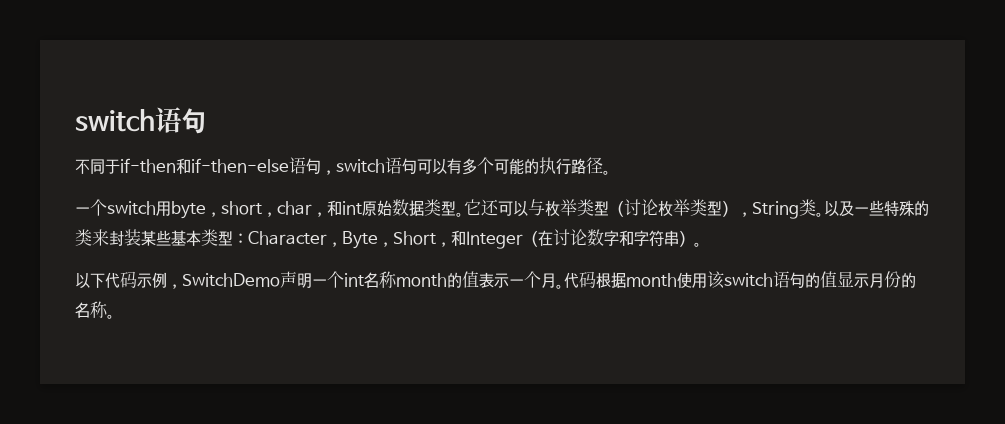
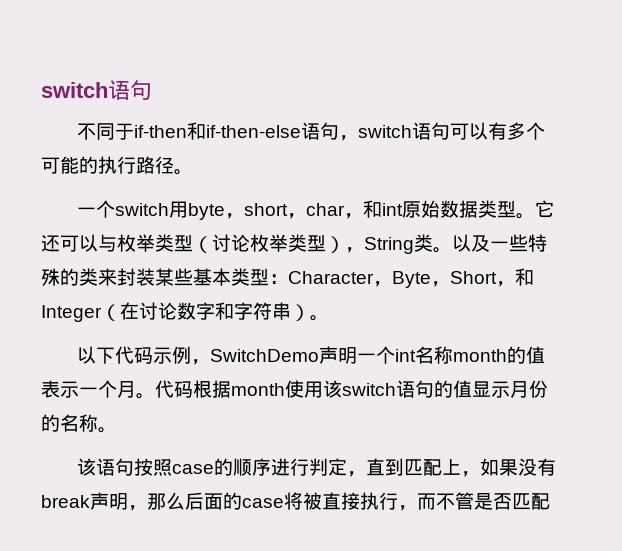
+ 该语句按照case的顺序进行判定，直到匹配上，如果没有break声明，那么后面的case将被直接执行，而不管是否匹配

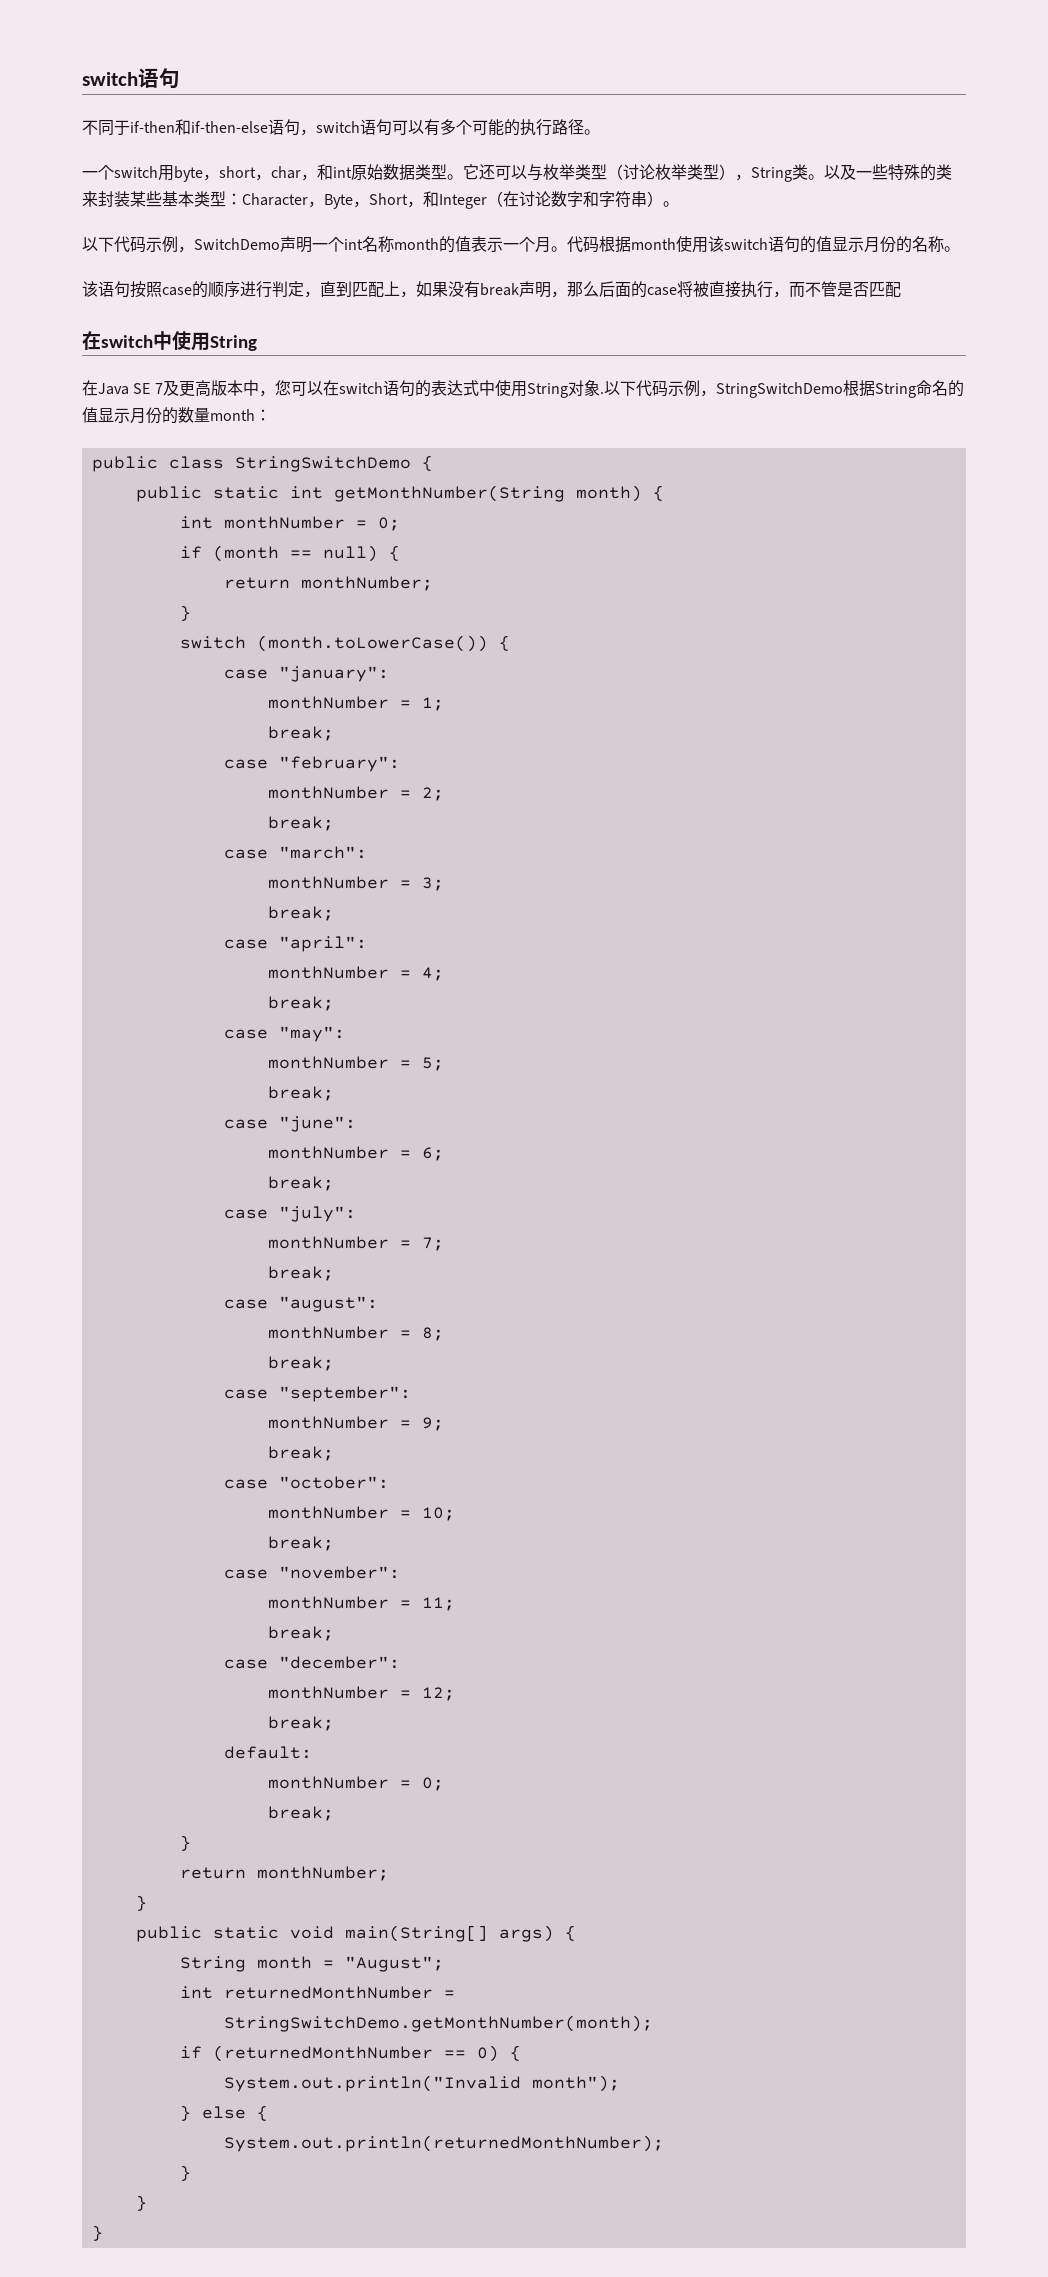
+ 在switch中使用String
+ 在Java SE 7及更高版本中，您可以在switch语句的表达式中使用String对象.以下代码示例，StringSwitchDemo根据String命名的值显示月份的数量month：
+ public class StringSwitchDemo {
+ public static int getMonthNumber(String month) {
+ int monthNumber = 0;
+ if (month == null) {
+ return monthNumber;
+ }
+ switch (month.toLowerCase()) {
+ case "january":
+ monthNumber = 1;
+ break;
+ case "february":
+ monthNumber = 2;
+ break;
+ case "march":
+ monthNumber = 3;
+ break;
+ case "april":
+ monthNumber = 4;
+ break;
+ case "may":
+ monthNumber = 5;
+ break;
+ case "june":
+ monthNumber = 6;
+ break;
+ case "july":
+ monthNumber = 7;
+ break;
+ case "august":
+ monthNumber = 8;
+ break;
+ case "september":
+ monthNumber = 9;
+ break;
+ case "october":
+ monthNumber = 10;
+ break;
+ case "november":
+ monthNumber = 11;
+ break;
+ case "december":
+ monthNumber = 12;
+ break;
+ default:
+ monthNumber = 0;
+ break;
+ }
+ return monthNumber;
+ }
+ public static void main(String[] args) {
+ String month = "August";
+ int returnedMonthNumber =
+ StringSwitchDemo.getMonthNumber(month);
+ if (returnedMonthNumber == 0) {
+ System.out.println("Invalid month");
+ } else {
+ System.out.println(returnedMonthNumber);
+ }
+ }
+ }

